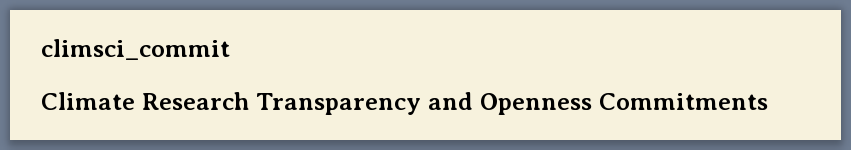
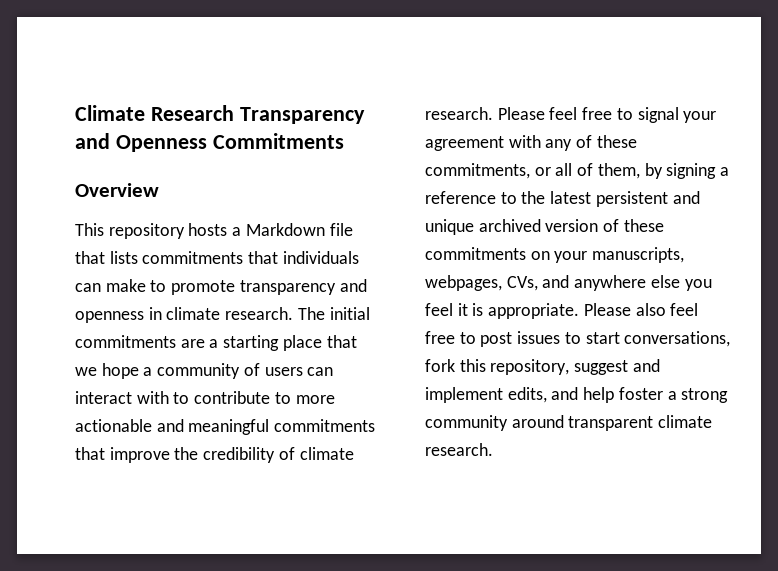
- climsci_commit
+ Overview
+ This repository hosts a Markdown file that lists commitments that individuals can make to promote transparency and openness in climate research. The initial commitments are a starting place that we hope a community of users can interact with to contribute to more actionable and meaningful commitments that improve the credibility of climate research. Please feel free to signal your agreement with any of these commitments, or all of them, by signing a reference to the latest persistent and unique archived version of these commitments on your manuscripts, webpages, CVs, and anywhere else you feel it is appropriate. Please also feel free to post issues to start conversations, fork this repository, suggest and implement edits, and help foster a strong community around transparent climate research.

